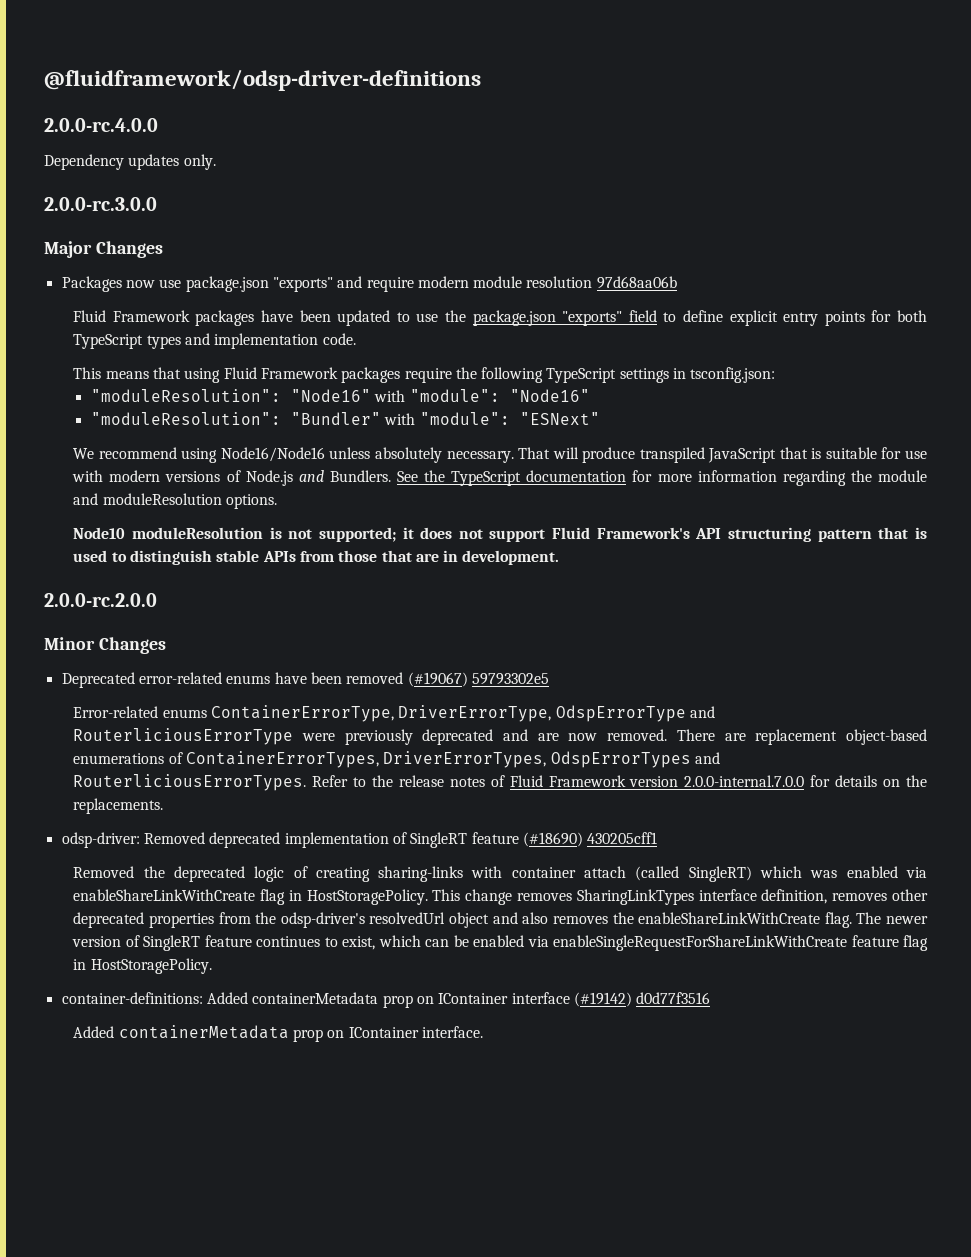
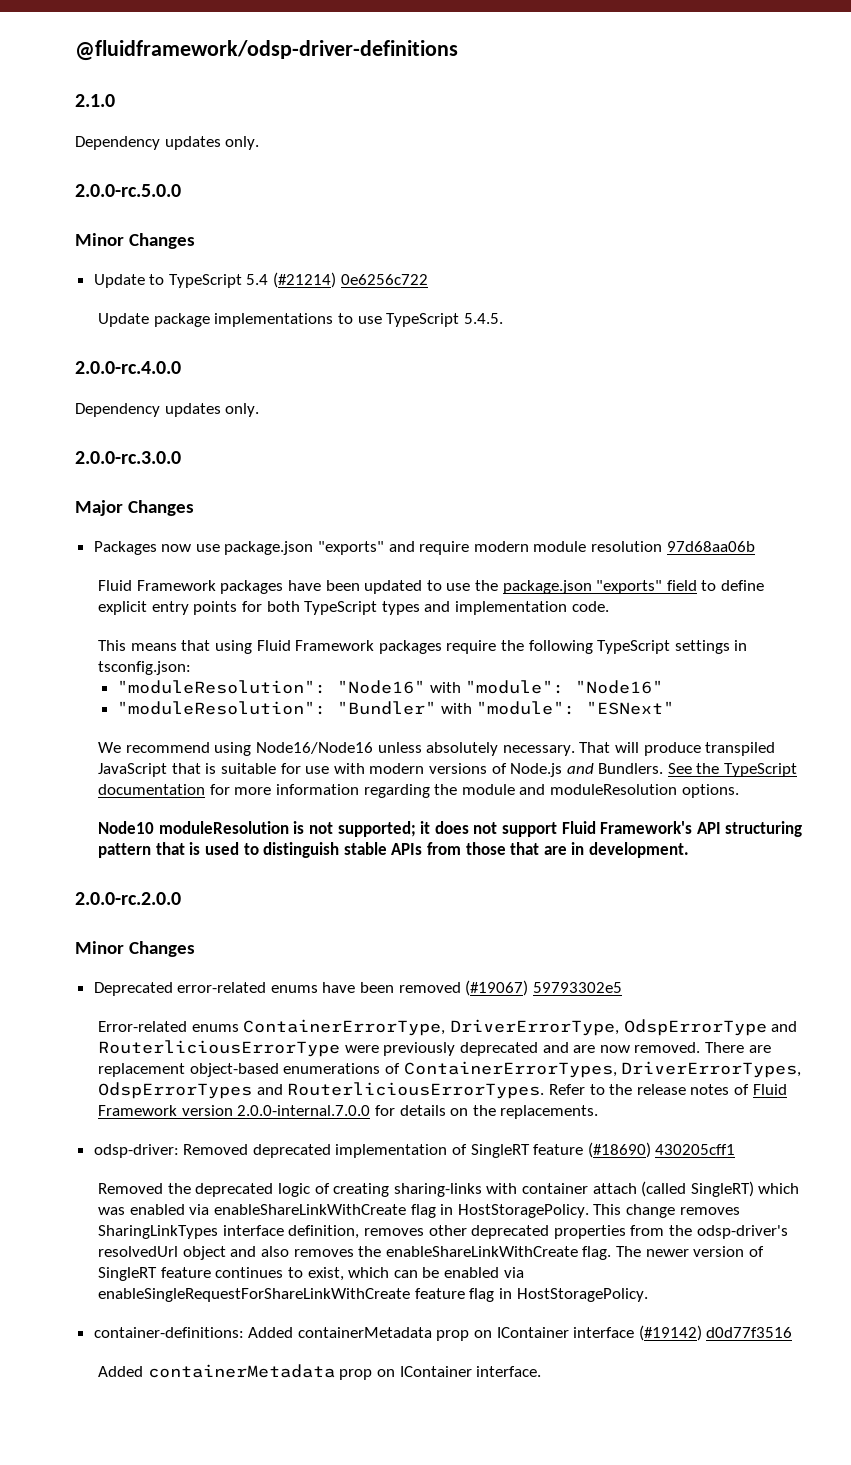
+ 2.1.0
+ Dependency updates only.
+ 2.0.0-rc.5.0.0
+ Minor Changes
+ Update to TypeScript 5.4 (#21214) 0e6256c722
+ Update package implementations to use TypeScript 5.4.5.

